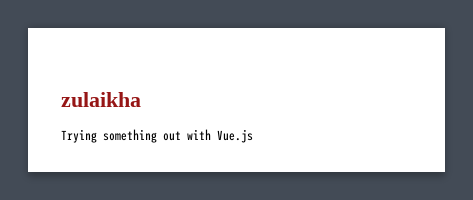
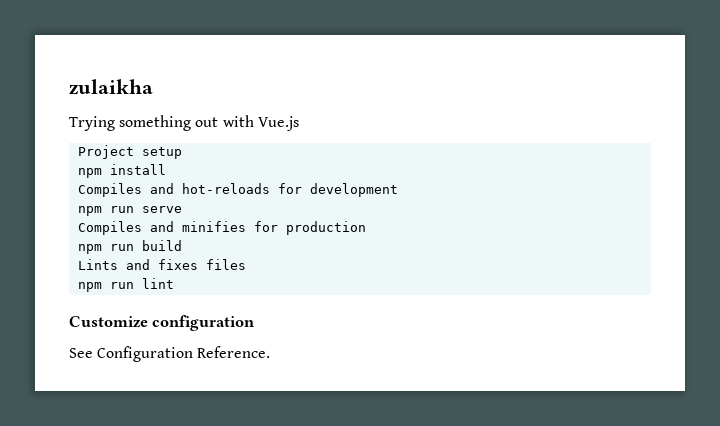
+ Project setup
+ npm install
+ Compiles and hot-reloads for development
+ npm run serve
+ Compiles and minifies for production
+ npm run build
+ Lints and fixes files
+ npm run lint
+ Customize configuration
+ See Configuration Reference.

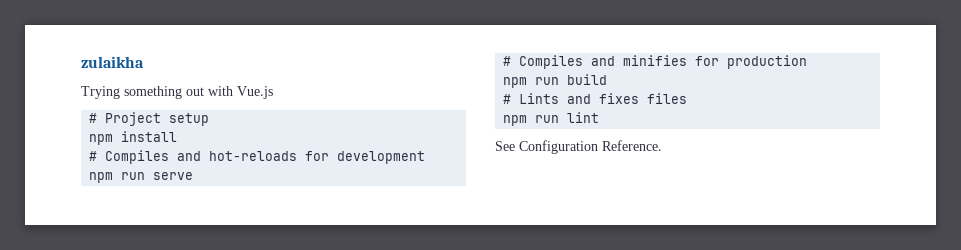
- Project setup
+ # Project setup
- Compiles and hot-reloads for development
+ # Compiles and hot-reloads for development
- Compiles and minifies for production
+ # Compiles and minifies for production
- Lints and fixes files
+ # Lints and fixes files
- Customize configuration

